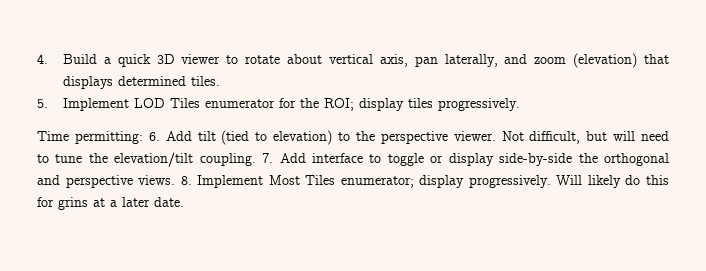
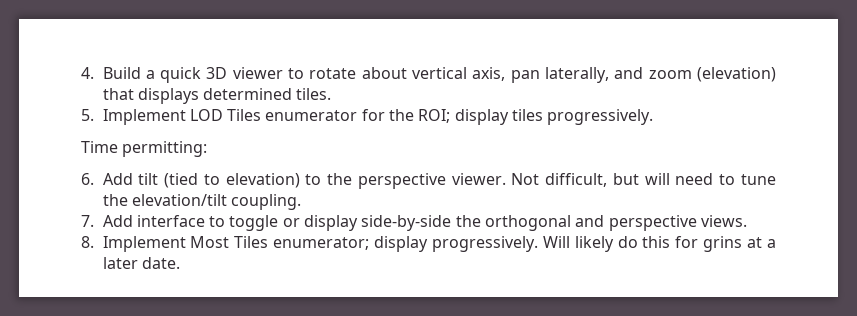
- Time permitting: 6. Add tilt (tied to elevation) to the perspective viewer.
+ Time permitting:
+ 6. Add tilt (tied to elevation) to the perspective viewer.
- Not difficult, but will need to tune the elevation/tilt coupling. 7. Add interface to toggle or display side-by-side the orthogonal and perspective views. 8. Implement Most Tiles enumerator; display progressively.
+ Not difficult, but will need to tune the elevation/tilt coupling.
+ 7. Add interface to toggle or display side-by-side the orthogonal and perspective views.
+ 8. Implement Most Tiles enumerator; display progressively.

